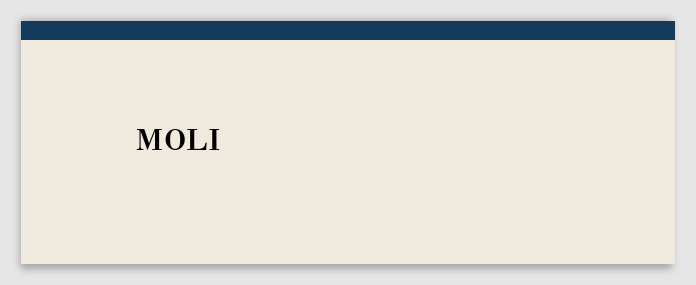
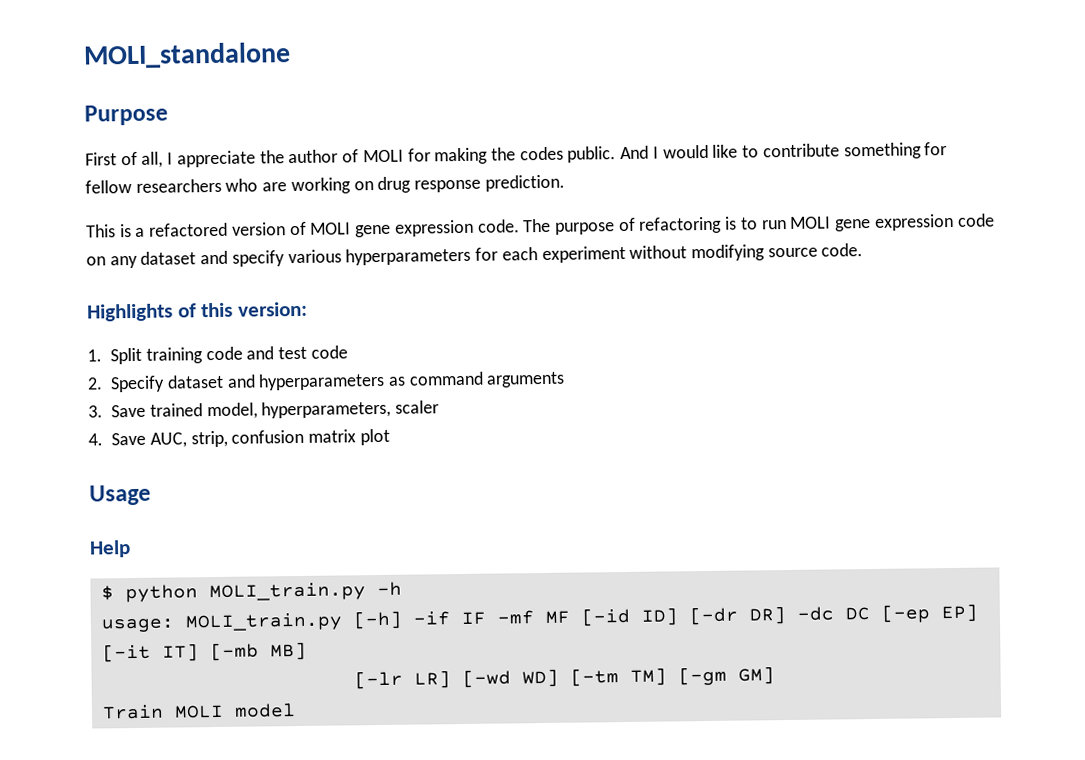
- MOLI
+ MOLI_standalone
+ Purpose
+ First of all, I appreciate the author of MOLI for making the codes public. And I would like to contribute something for fellow researchers who are working on drug response prediction.
+ This is a refactored version of MOLI gene expression code. The purpose of refactoring is to run MOLI gene expression code on any dataset and specify various hyperparameters for each experiment without modifying source code.
+ Highlights of this version:
+ 1. Split training code and test code
+ 2. Specify dataset and hyperparameters as command arguments
+ 3. Save trained model, hyperparameters, scaler
+ 4. Save AUC, strip, confusion matrix plot
+ Usage
+ Help
+ $ python MOLI_train.py -h
+ usage: MOLI_train.py [-h] -if IF -mf MF [-id ID] [-dr DR] -dc DC [-ep EP] [-it IT] [-mb MB]
+ [-lr LR] [-wd WD] [-tm TM] [-gm GM]
+ Train MOLI model

